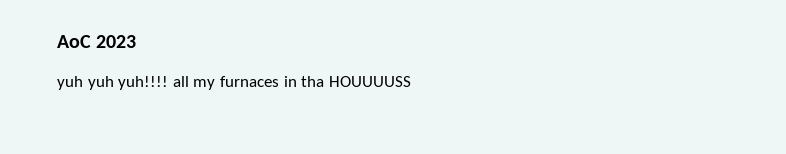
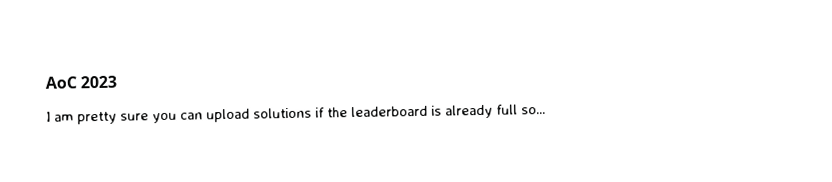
- yuh yuh yuh!!!! all my furnaces in tha HOUUUUSS
+ I am pretty sure you can upload solutions if the leaderboard is already full so...

